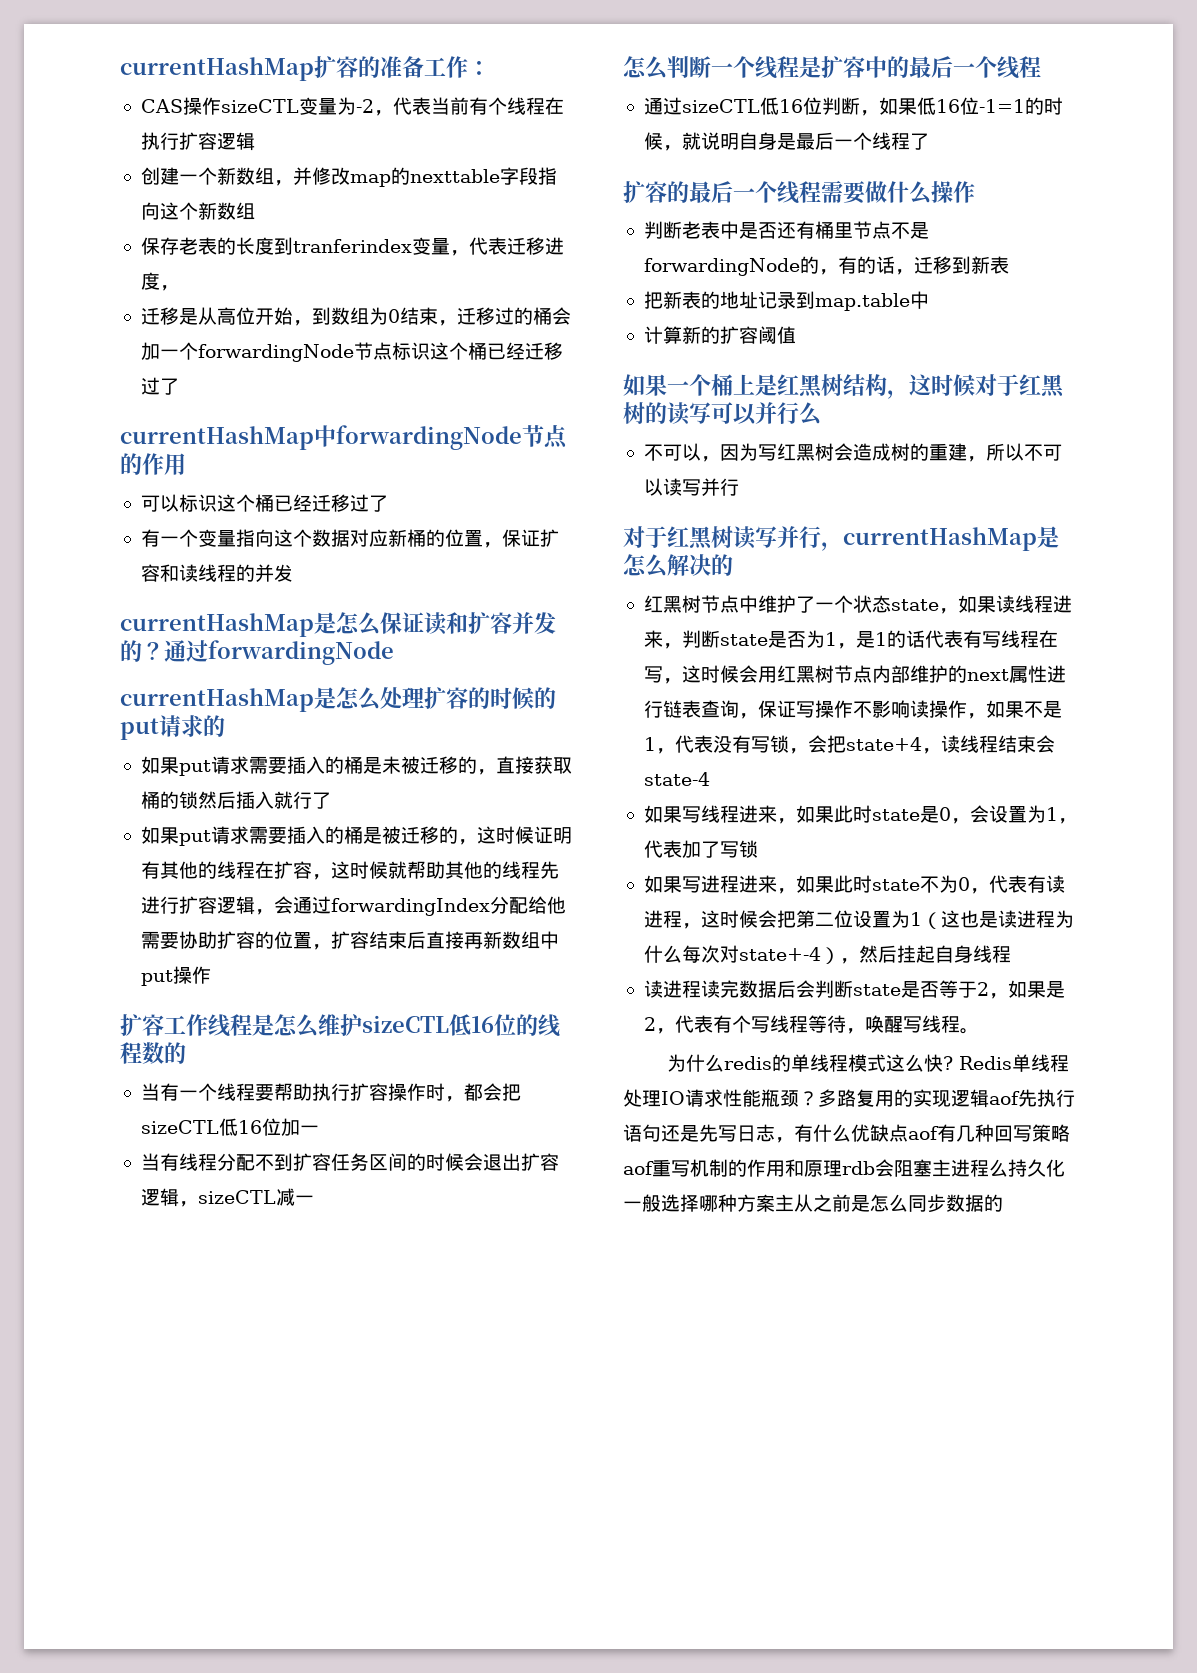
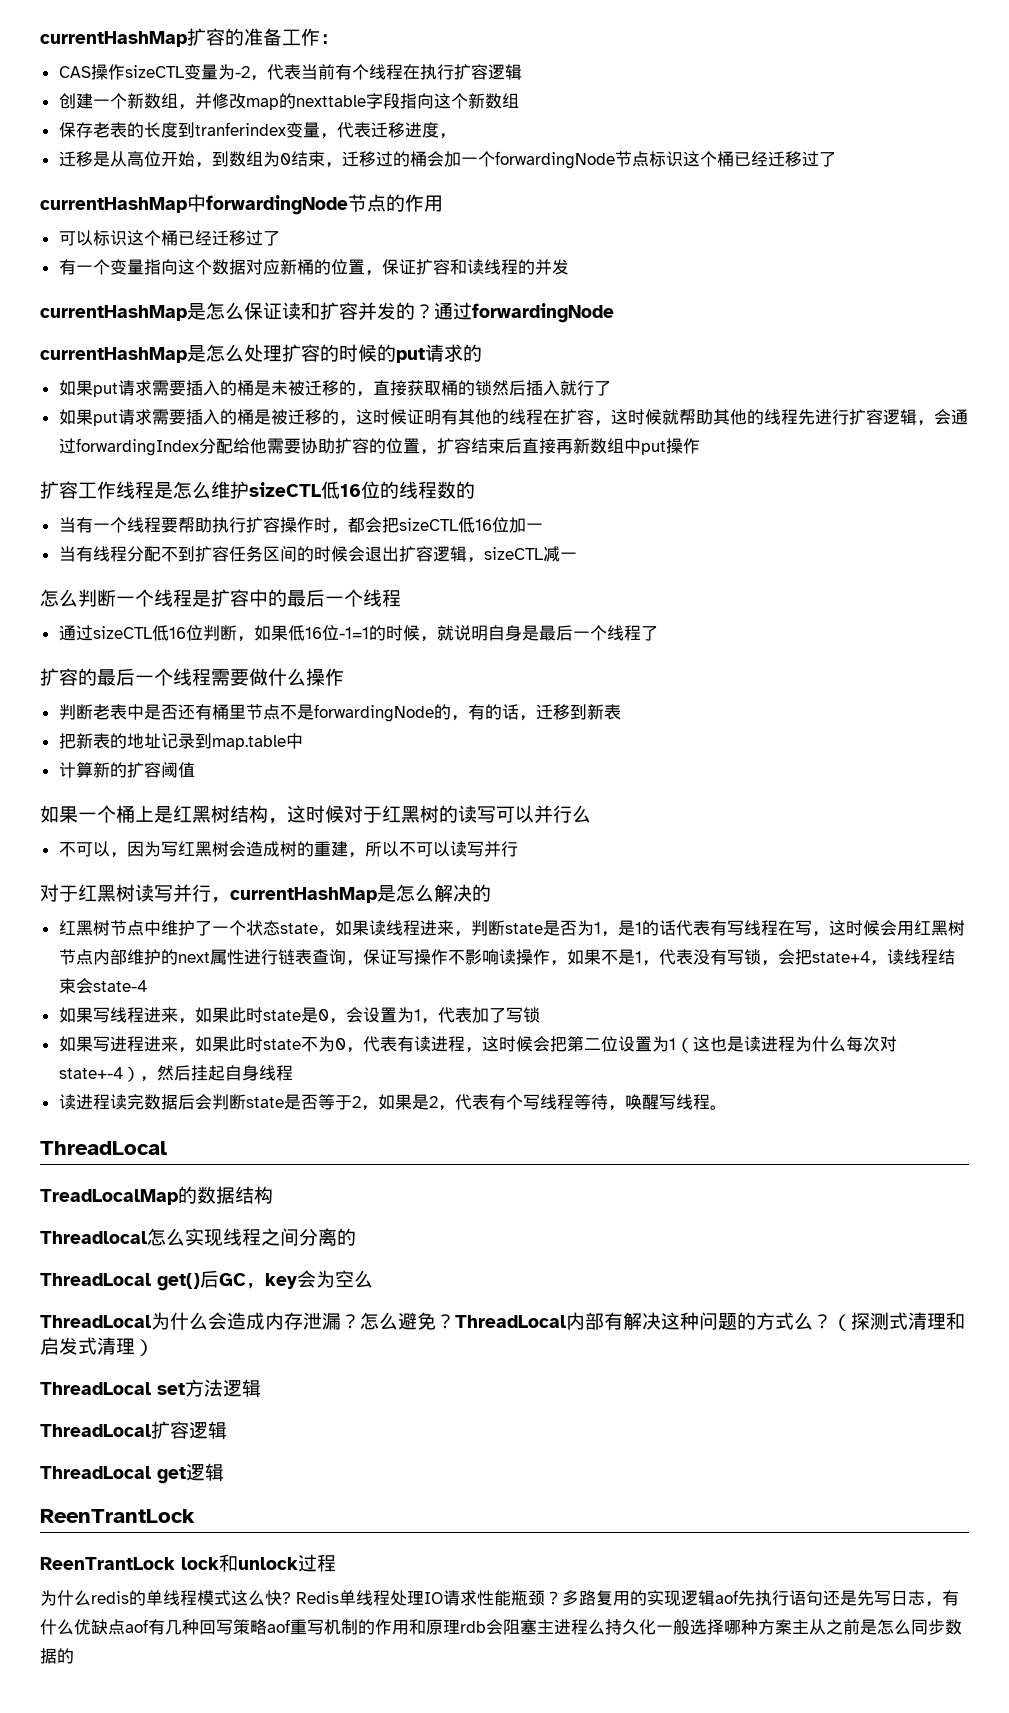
  读进程读完数据后会判断state是否等于2，如果是2，代表有个写线程等待，唤醒写线程。
+ ThreadLocal
+ TreadLocalMap的数据结构
+ Threadlocal怎么实现线程之间分离的
+ ThreadLocal get()后GC，key会为空么
+ ThreadLocal为什么会造成内存泄漏？怎么避免？ThreadLocal内部有解决这种问题的方式么？（探测式清理和启发式清理）
+ ThreadLocal set方法逻辑
+ ThreadLocal扩容逻辑
+ ThreadLocal get逻辑
+ ReenTrantLock
+ ReenTrantLock lock和unlock过程

